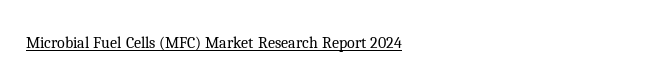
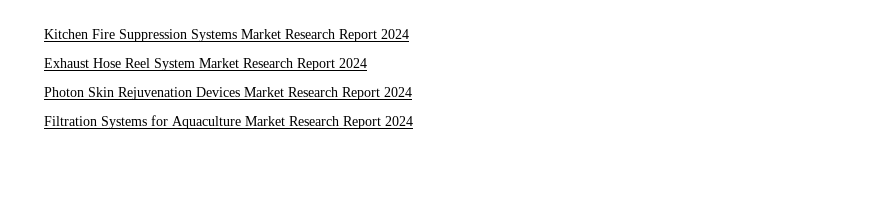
- Microbial Fuel Cells (MFC) Market Research Report 2024
+ Kitchen Fire Suppression Systems Market Research Report 2024
+ Exhaust Hose Reel System Market Research Report 2024
+ Photon Skin Rejuvenation Devices Market Research Report 2024
+ Filtration Systems for Aquaculture Market Research Report 2024

